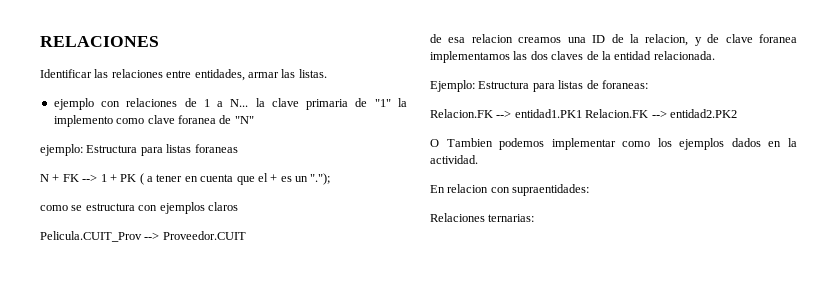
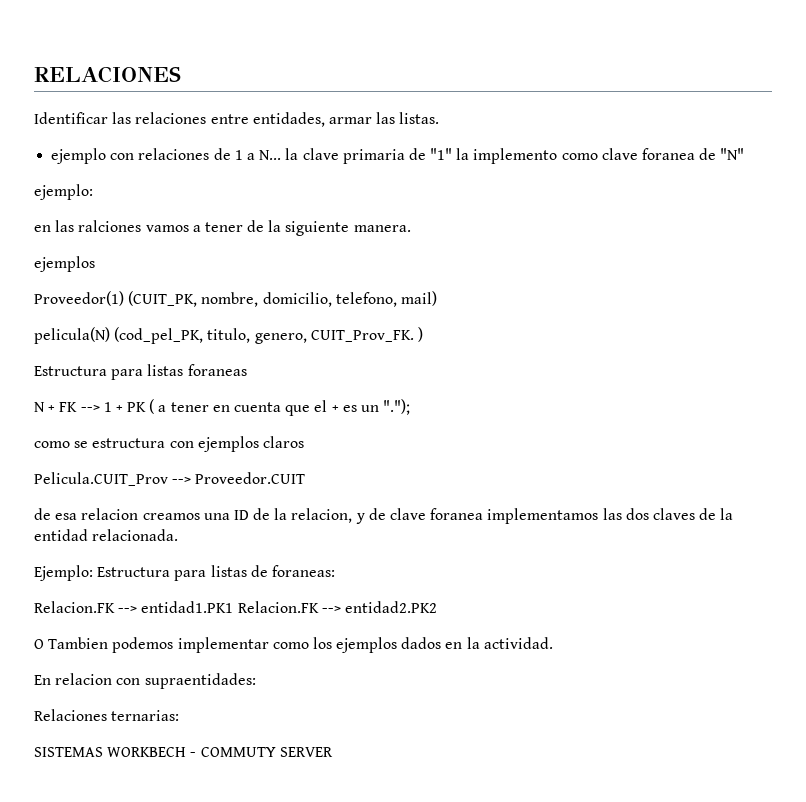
- ejemplo: Estructura para listas foraneas
+ ejemplo:
+ en las ralciones vamos a tener de la siguiente manera.
+ ejemplos
+ Proveedor(1) (CUIT_PK, nombre, domicilio, telefono, mail)
+ pelicula(N) (cod_pel_PK, titulo, genero, CUIT_Prov_FK. )
+ Estructura para listas foraneas
+ SISTEMAS WORKBECH - COMMUTY SERVER

